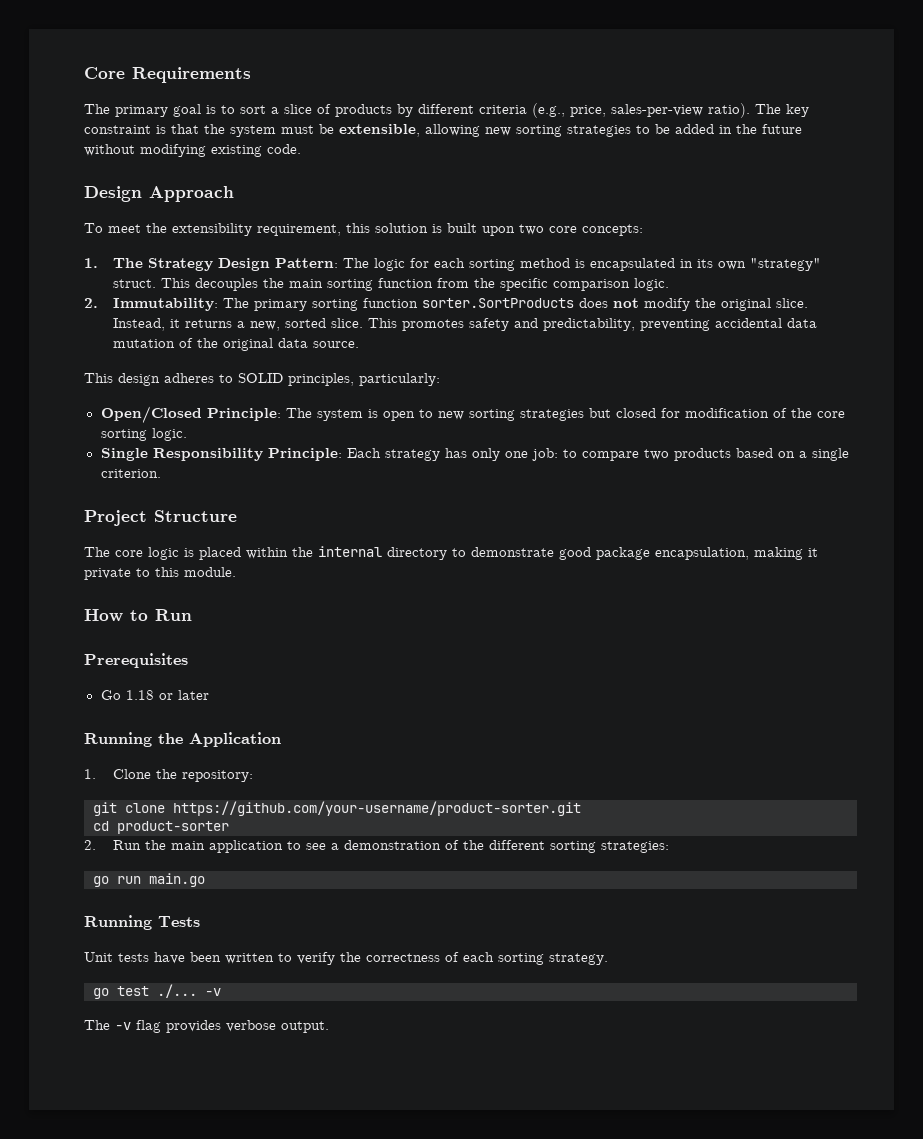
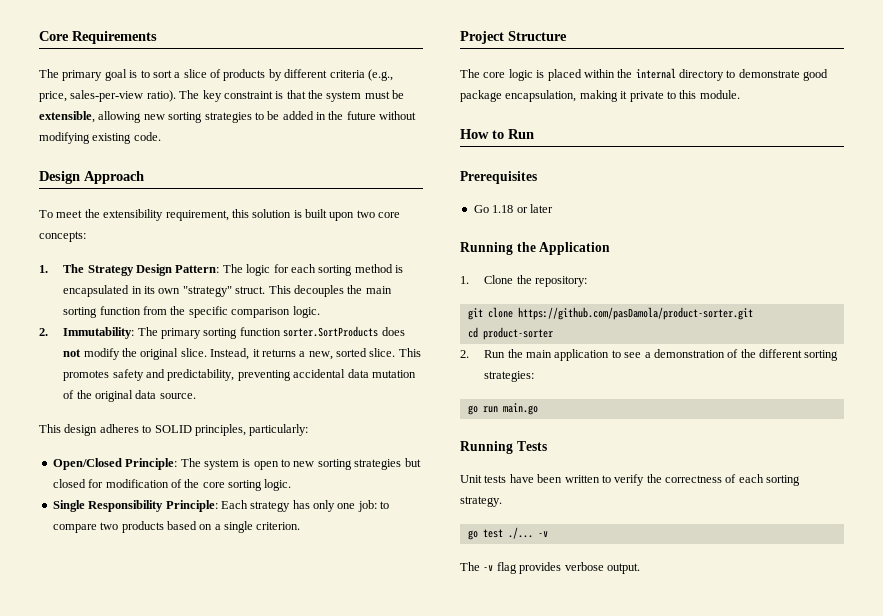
- git clone https://github.com/your-username/product-sorter.git
+ git clone https://github.com/pasDamola/product-sorter.git

